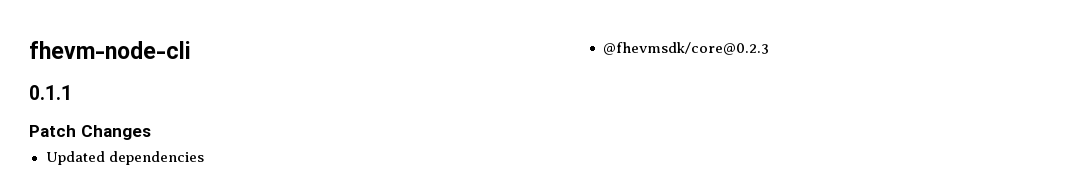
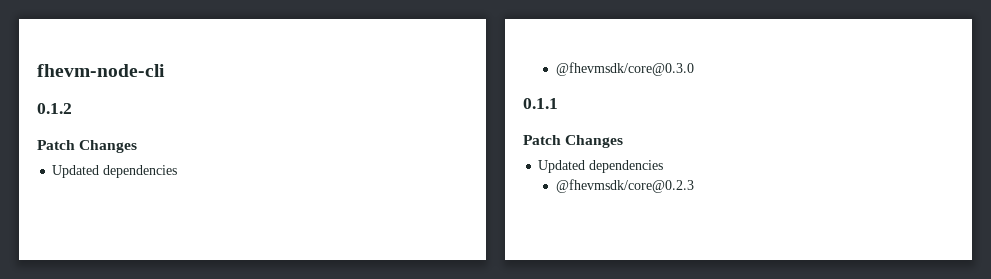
+ 0.1.2
+ Patch Changes
+ Updated dependencies
+ @fhevmsdk/core@0.3.0

